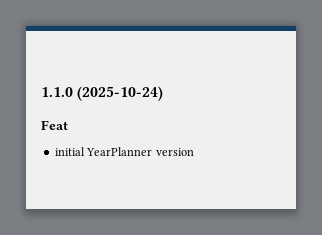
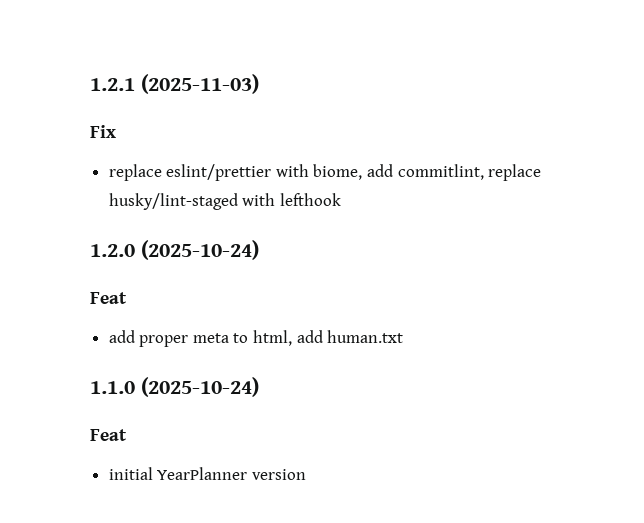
+ 1.2.1 (2025-11-03)
+ Fix
+ replace eslint/prettier with biome, add commitlint, replace husky/lint-staged with lefthook
+ 1.2.0 (2025-10-24)
+ Feat
+ add proper meta to html, add human.txt

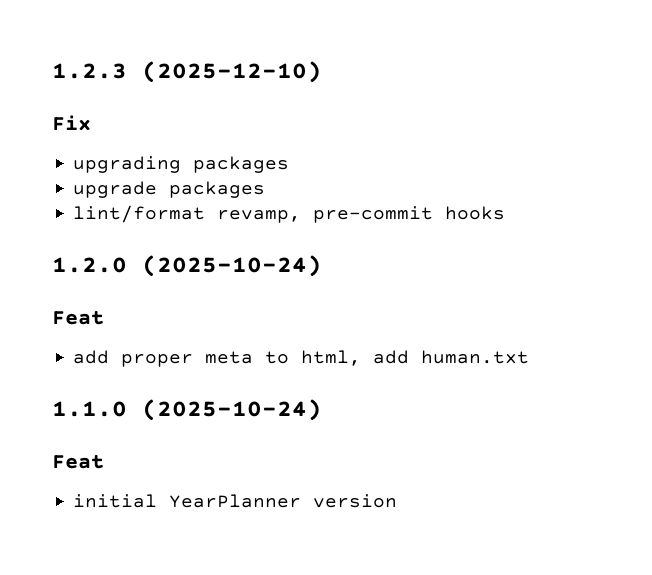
- 1.2.1 (2025-11-03)
+ 1.2.3 (2025-12-10)
- replace eslint/prettier with biome, add commitlint, replace husky/lint-staged with lefthook
+ upgrading packages
+ upgrade packages
+ lint/format revamp, pre-commit hooks

